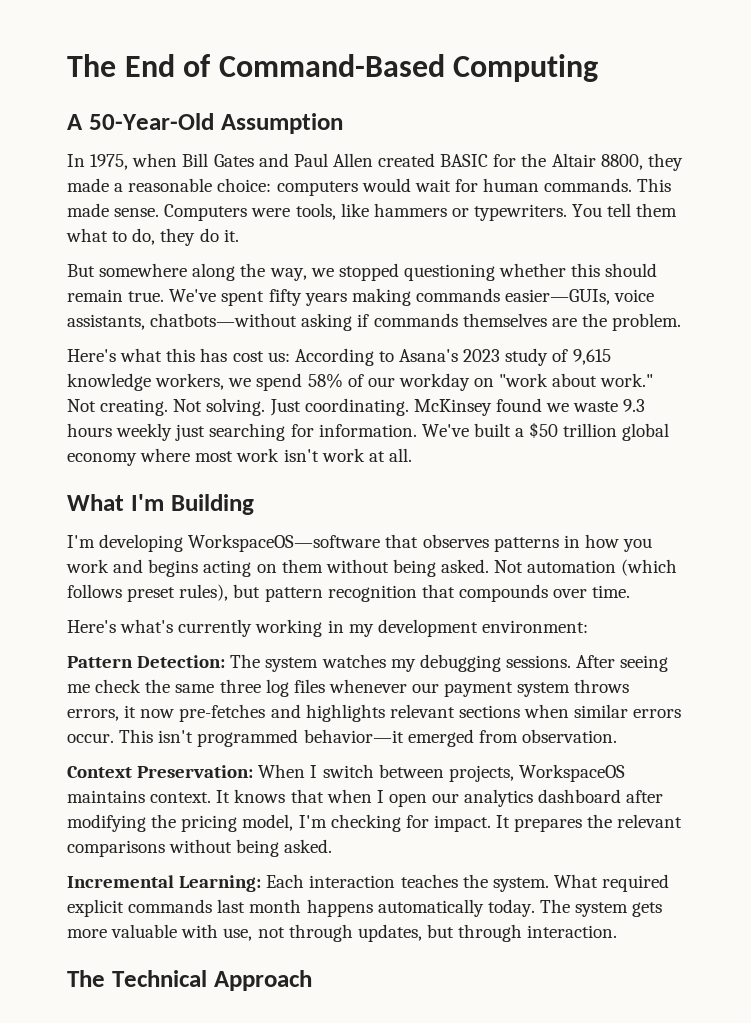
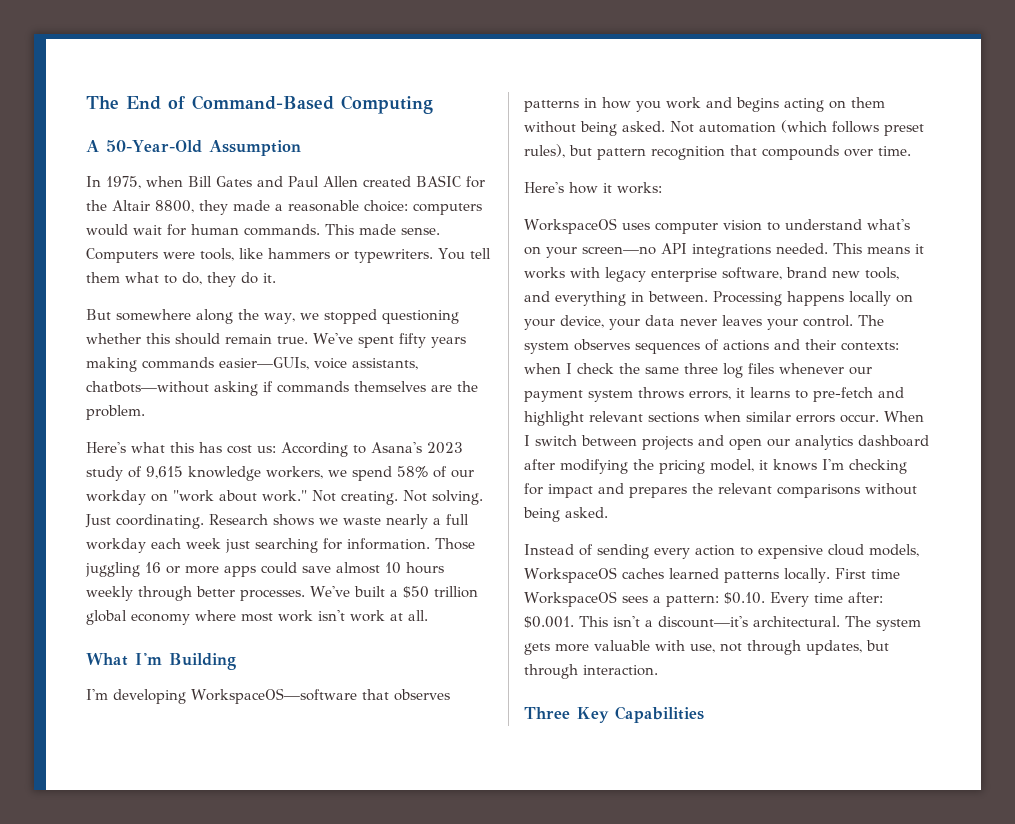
- McKinsey found we waste 9.3 hours weekly just searching for information.
+ Research shows we waste nearly a full workday each week just searching for information. Those juggling 16 or more apps could save almost 10 hours weekly through better processes.
- Here's what's currently working in my development environment:
- Pattern Detection: The system watches my debugging sessions. After seeing me check the same three log files whenever our payment system throws errors, it now pre-fetches and highlights relevant sections when similar errors occur.
+ Here's how it works:
+ WorkspaceOS uses computer vision to understand what's on your screen—no API integrations needed. This means it works with legacy enterprise software, brand new tools, and everything in between. Processing happens locally on your device, your data never leaves your control. The system observes sequences of actions and their contexts: when I check the same three log files whenever our payment system throws errors, it learns to pre-fetch and highlight relevant sections when similar errors occur.
- This isn't programmed behavior—it emerged from observation.
- Context Preservation: When I switch between projects, WorkspaceOS maintains context. It knows that when I open our analytics dashboard after modifying the pricing model, I'm checking for impact. It prepares the relevant comparisons without being asked.
+ When I switch between projects and open our analytics dashboard after modifying the pricing model, it knows I'm checking for impact and prepares the relevant comparisons without being asked.
- Incremental Learning: Each interaction teaches the system. What required explicit commands last month happens automatically today.
+ Instead of sending every action to expensive cloud models, WorkspaceOS caches learned patterns locally. First time WorkspaceOS sees a pattern: $0.10. Every time after: $0.001. This isn't a discount—it's architectural.
- The Technical Approach
+ Three Key Capabilities

